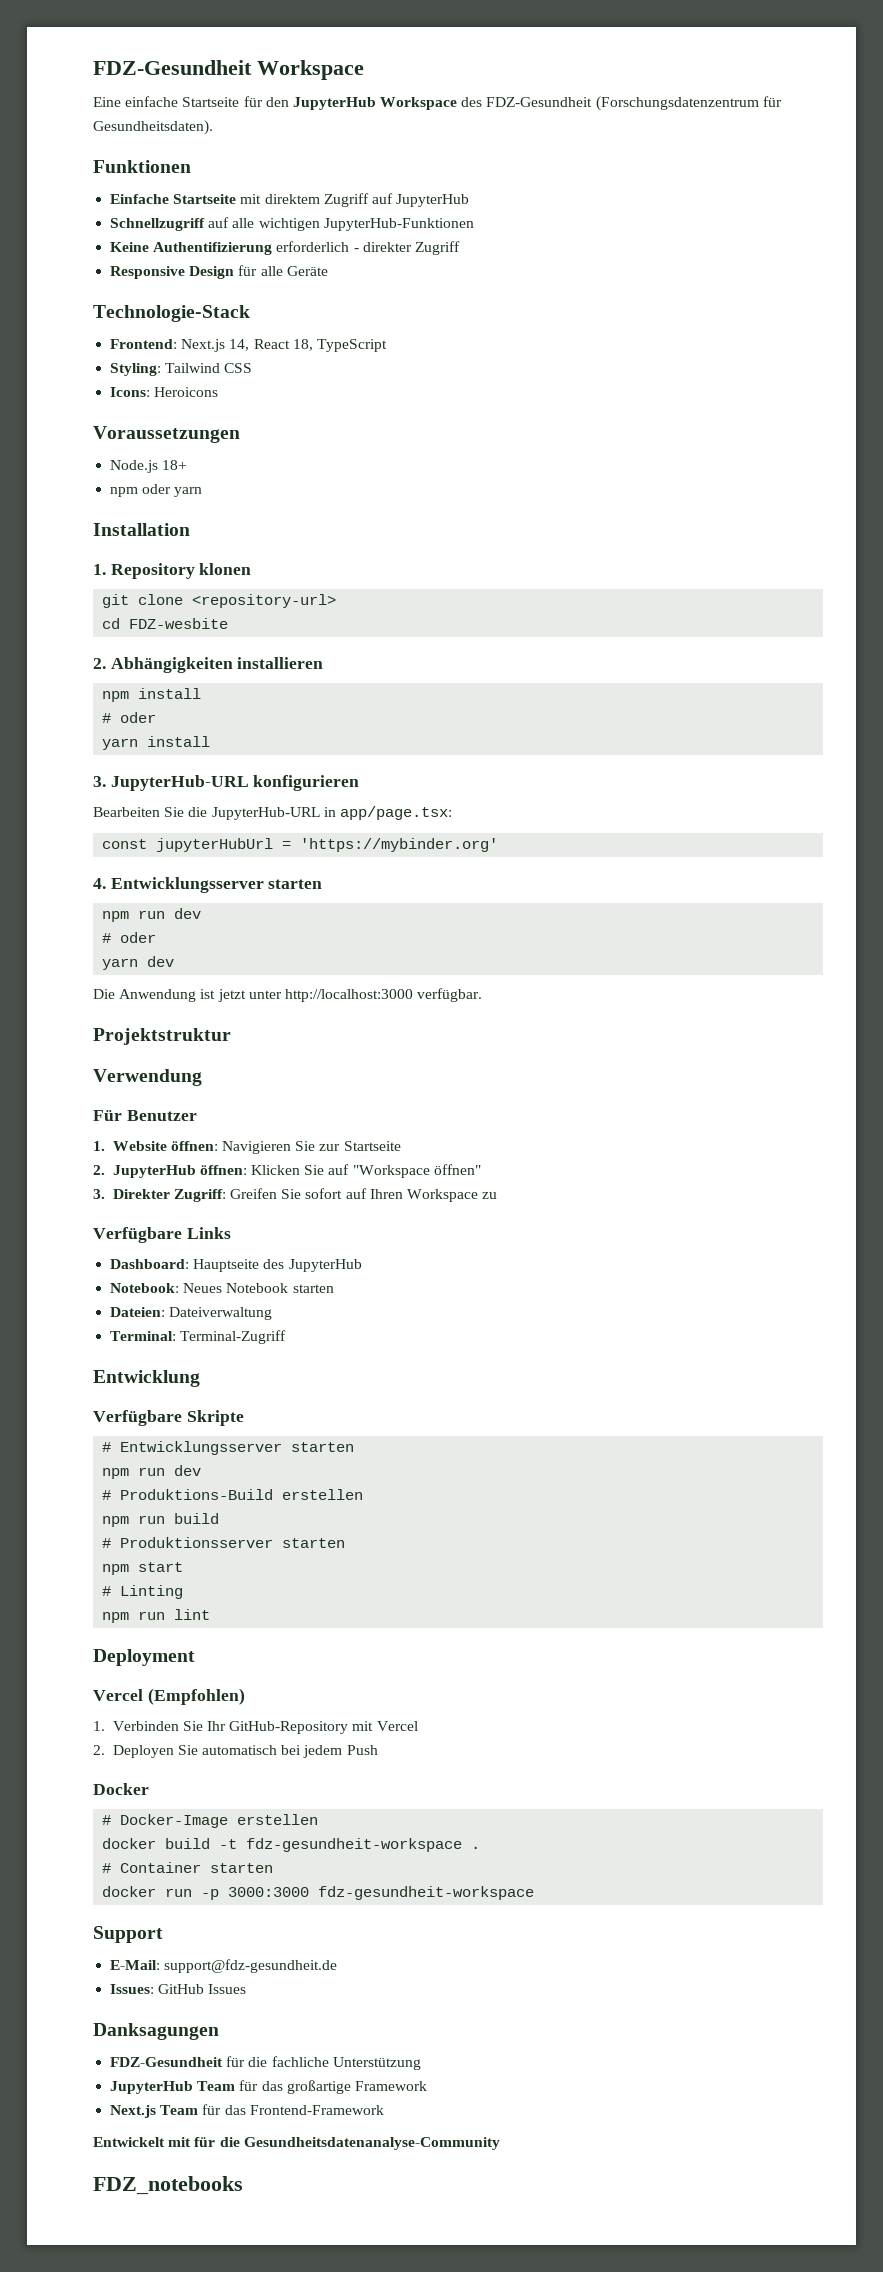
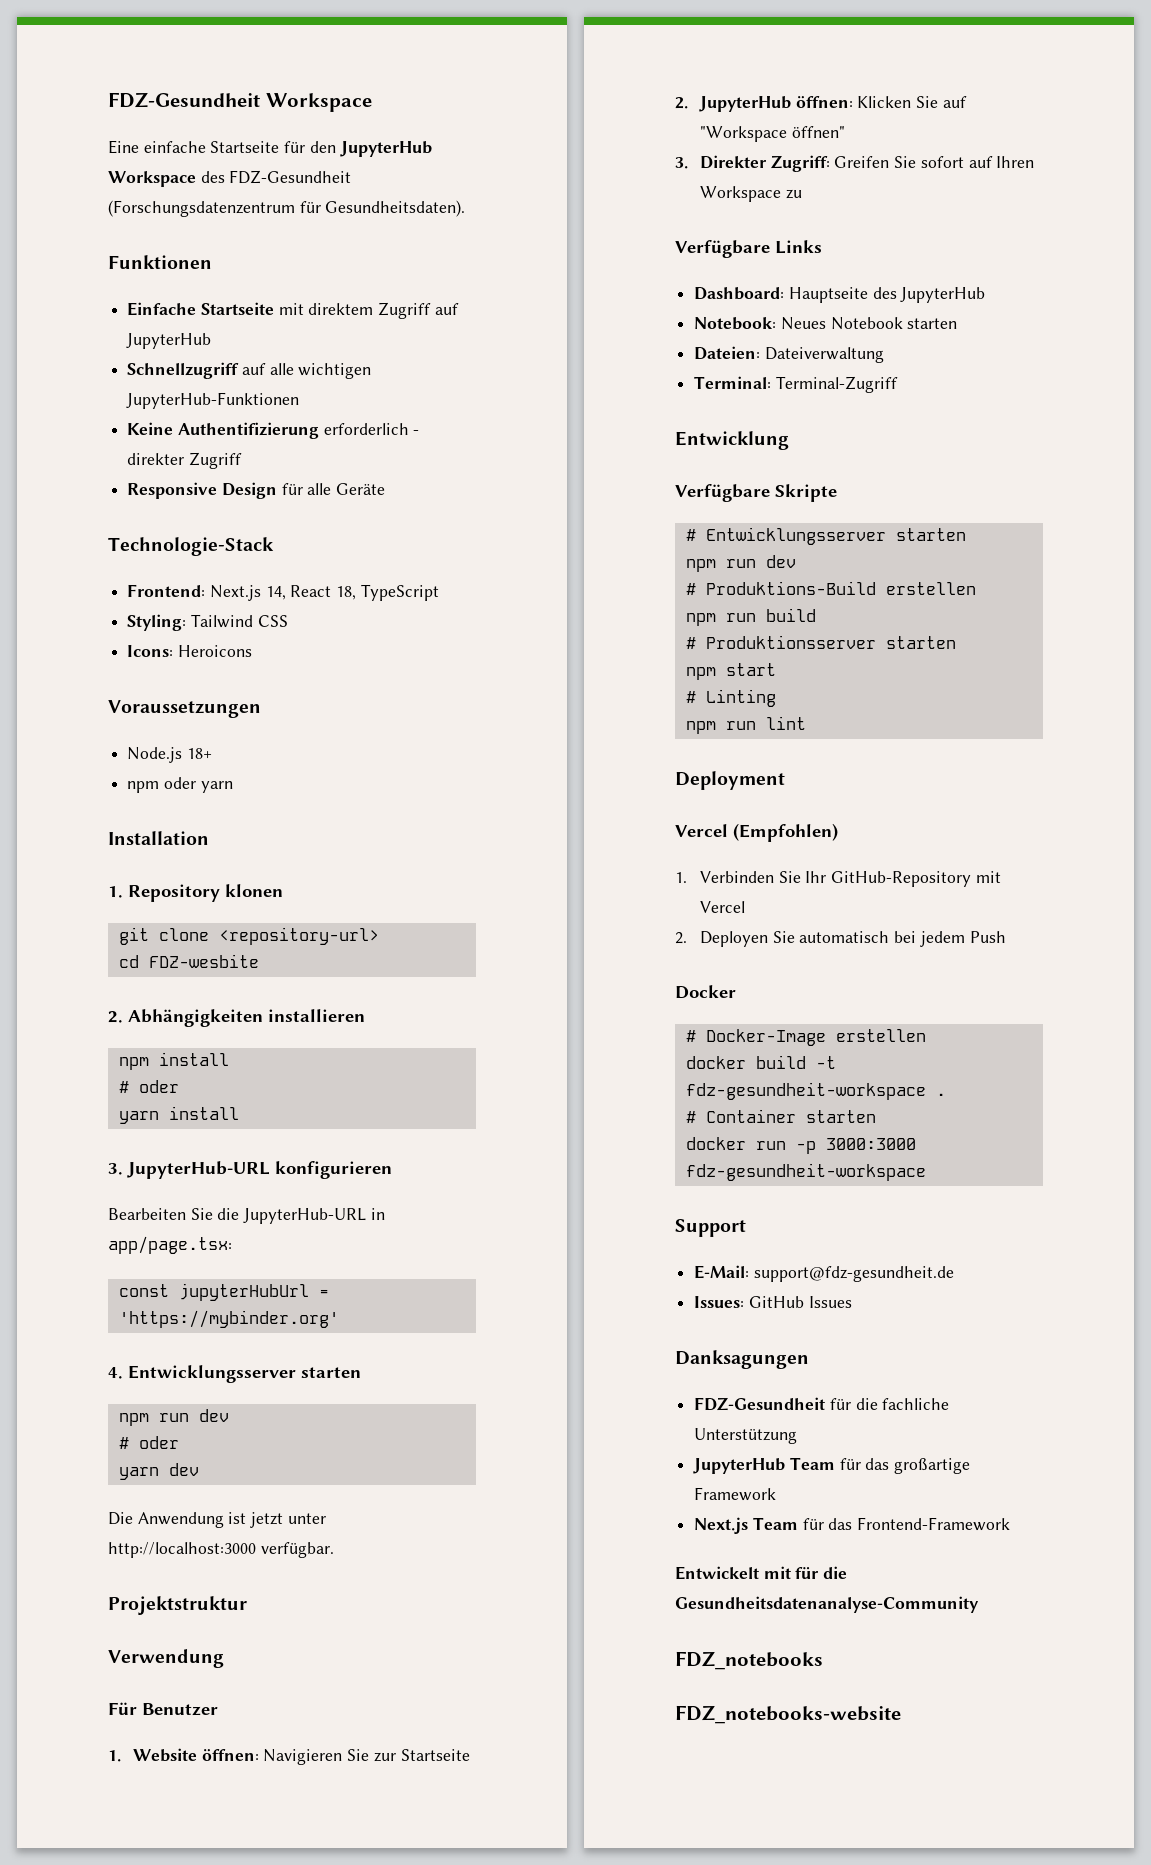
+ FDZ_notebooks-website

